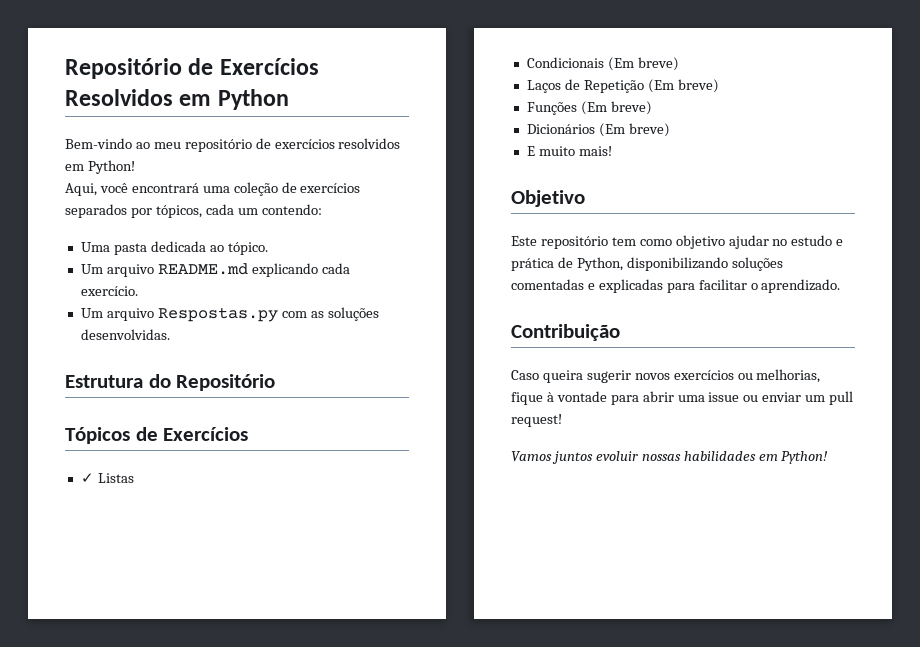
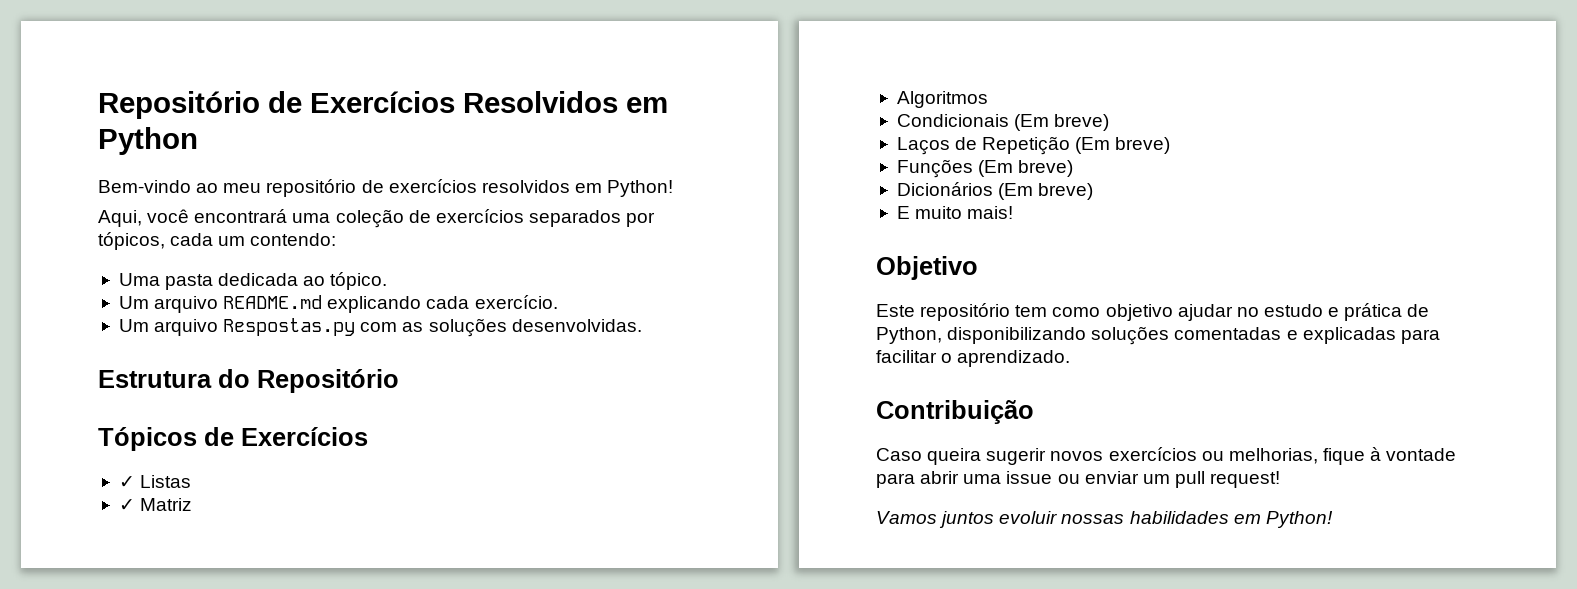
+ ✓ Matriz
+ Algoritmos

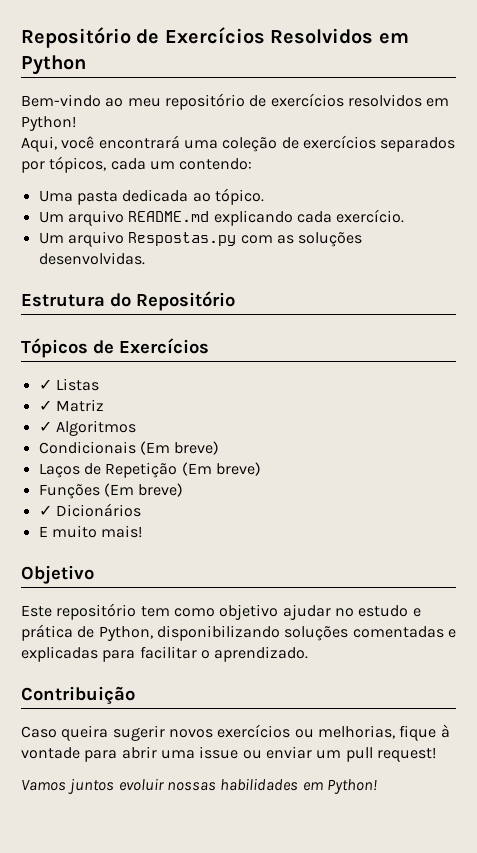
- Algoritmos
+ ✓ Algoritmos
- Dicionários (Em breve)
+ ✓ Dicionários

